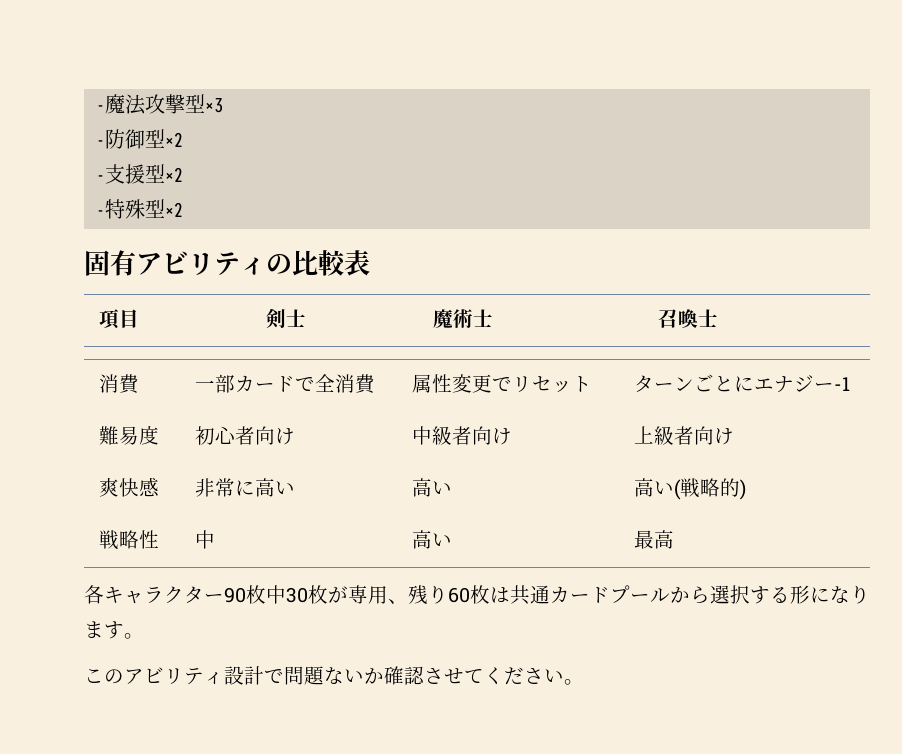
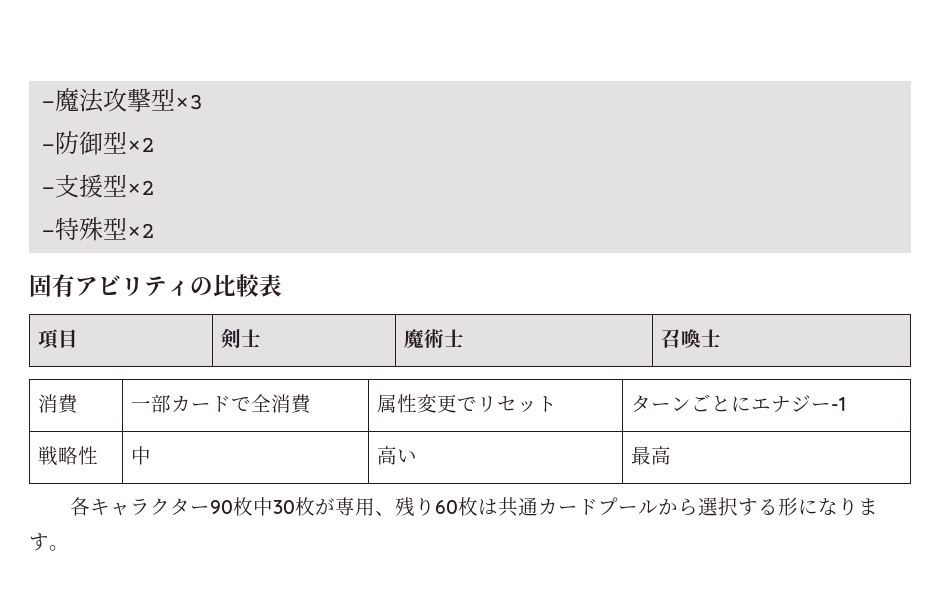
- 難易度 | 初心者向け | 中級者向け | 上級者向け
- 爽快感 | 非常に高い | 高い | 高い(戦略的)
- このアビリティ設計で問題ないか確認させてください。

